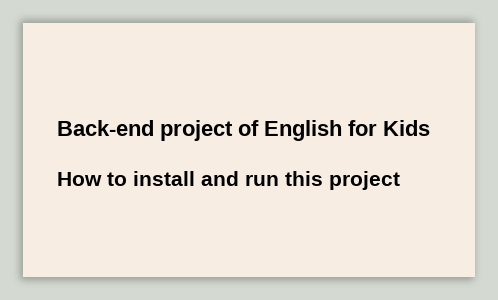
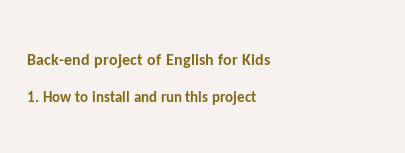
- How to install and run this project
+ 1. How to install and run this project

